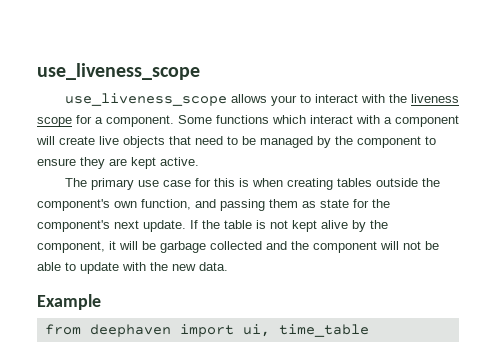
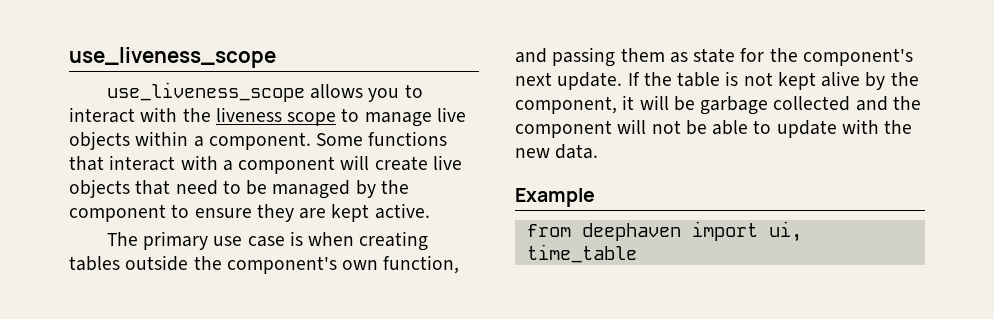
- use_liveness_scope allows your to interact with the liveness scope for a component.
+ use_liveness_scope allows you to interact with the liveness scope to manage live objects within a component.
- Some functions which interact with a component will create live objects that need to be managed by the component to ensure they are kept active.
+ Some functions that interact with a component will create live objects that need to be managed by the component to ensure they are kept active.
- The primary use case for this is when creating tables outside the component's own function, and passing them as state for the component's next update.
+ The primary use case is when creating tables outside the component's own function, and passing them as state for the component's next update.

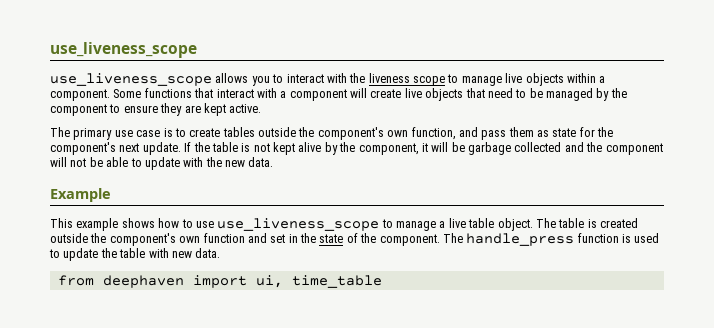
- The primary use case is when creating tables outside the component's own function, and passing them as state for the component's next update.
+ The primary use case is to create tables outside the component's own function, and pass them as state for the component's next update.
+ This example shows how to use use_liveness_scope to manage a live table object. The table is created outside the component's own function and set in the state of the component. The handle_press function is used to update the table with new data.

